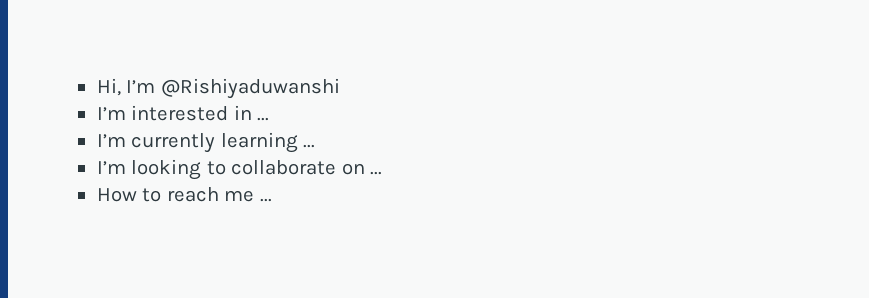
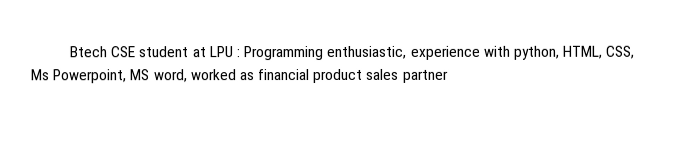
- Hi, I’m @Rishiyaduwanshi
- I’m interested in ...
- I’m currently learning ...
- I’m looking to collaborate on ...
- How to reach me ...
+ Btech CSE student at LPU : Programming enthusiastic, experience with python, HTML, CSS, Ms Powerpoint, MS word, worked as financial product sales partner

